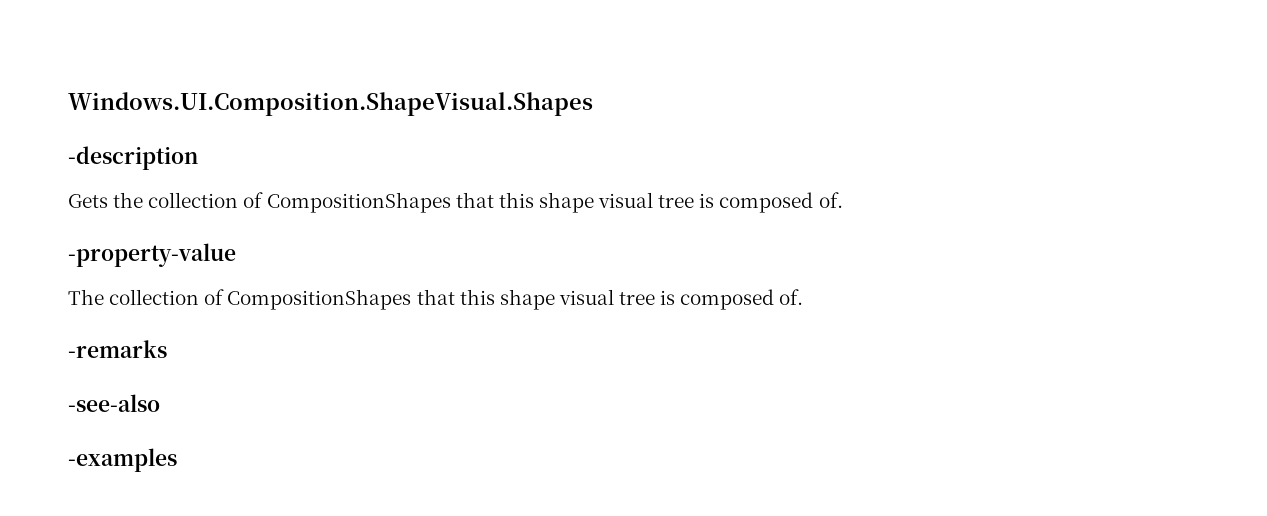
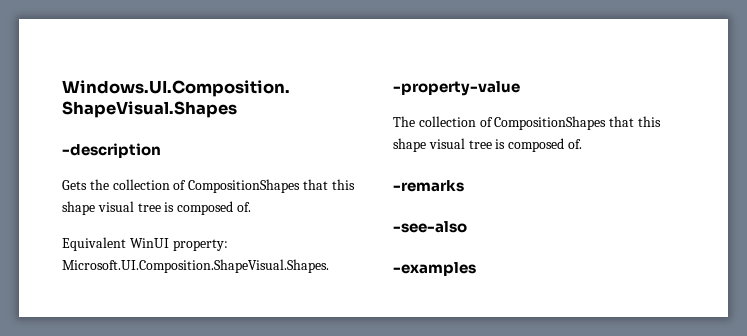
+ Equivalent WinUI property: Microsoft.UI.Composition.ShapeVisual.Shapes.

